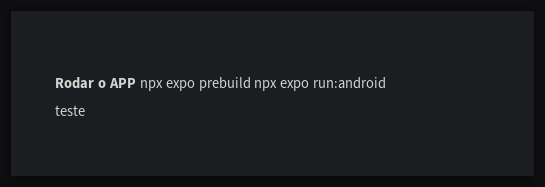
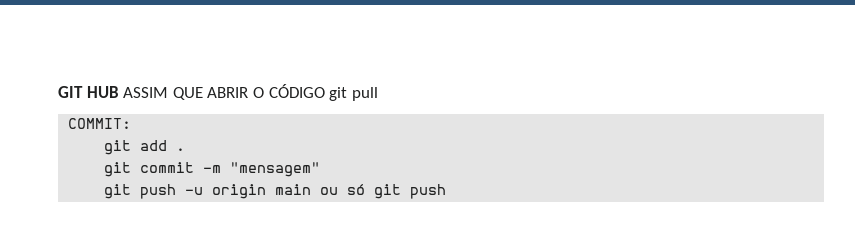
- Rodar o APP npx expo prebuild npx expo run:android
- teste
+ GIT HUB ASSIM QUE ABRIR O CÓDIGO git pull
+ COMMIT:
+ git add .
+ git commit -m "mensagem"
+ git push -u origin main ou só git push

